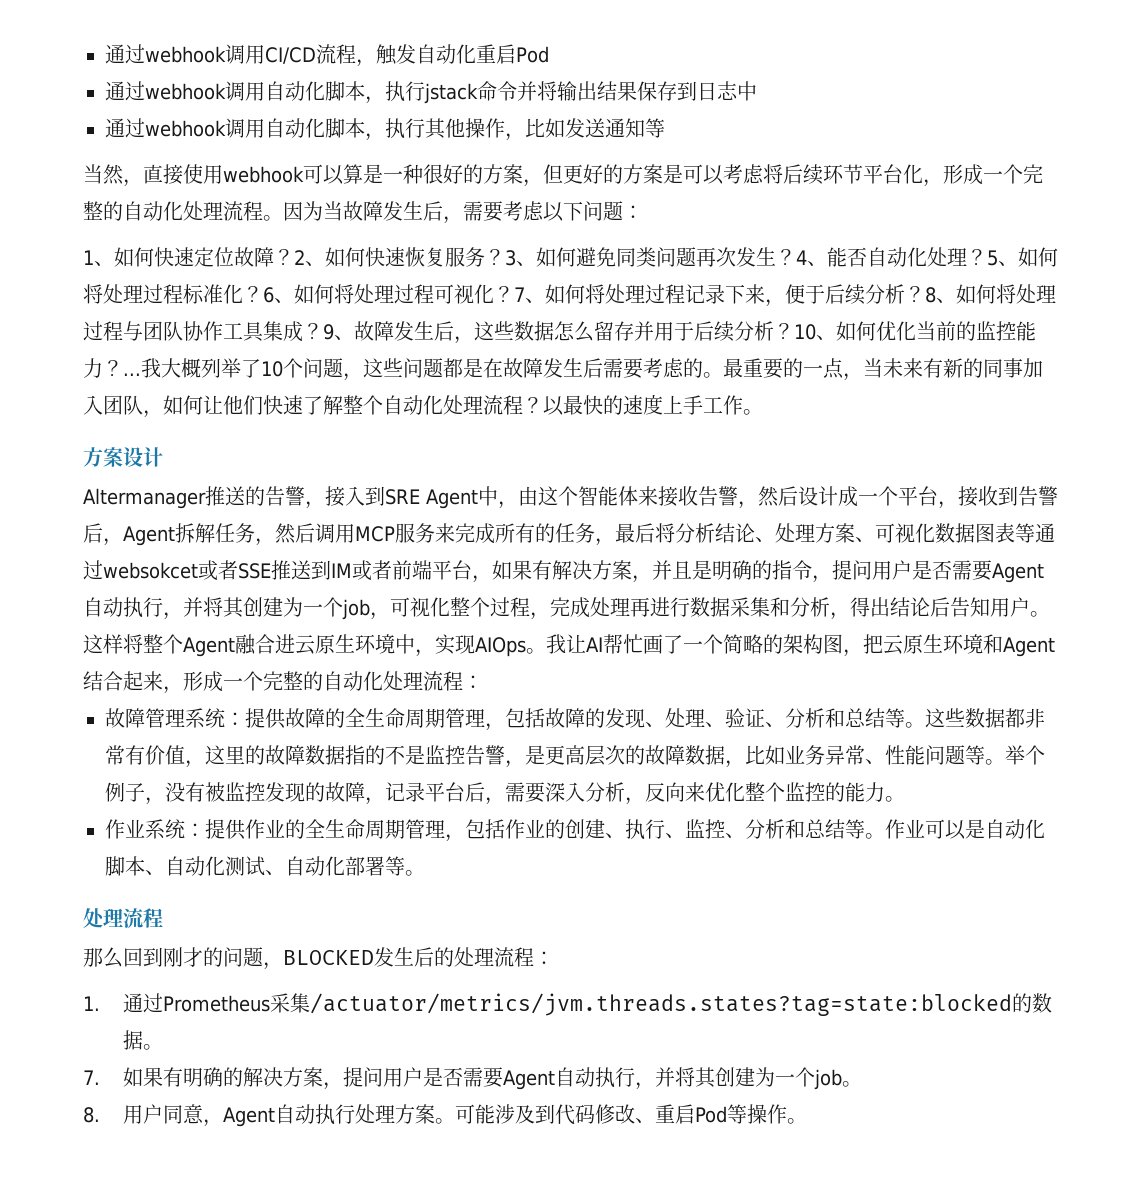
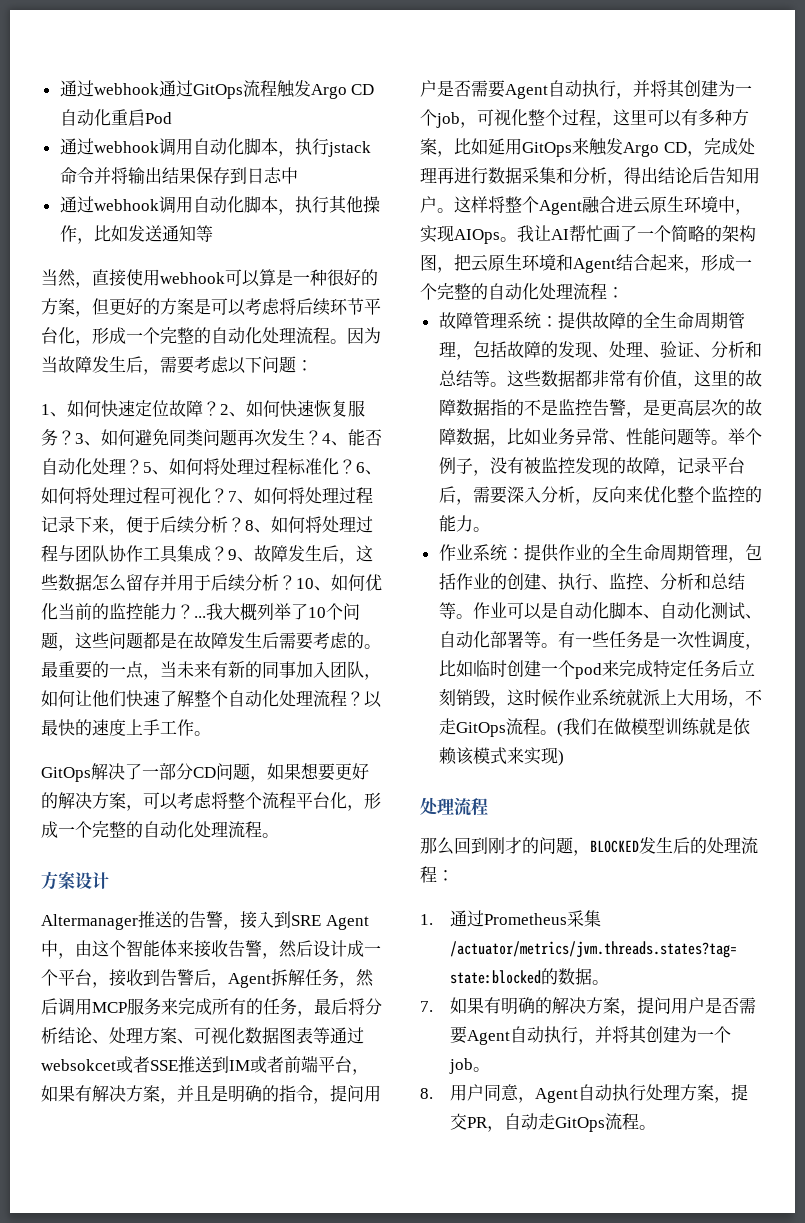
- 通过webhook调用CI/CD流程，触发自动化重启Pod
+ 通过webhook通过GitOps流程触发Argo CD自动化重启Pod
+ GitOps解决了一部分CD问题，如果想要更好的解决方案，可以考虑将整个流程平台化，形成一个完整的自动化处理流程。
- Altermanager推送的告警，接入到SRE Agent中，由这个智能体来接收告警，然后设计成一个平台，接收到告警后，Agent拆解任务，然后调用MCP服务来完成所有的任务，最后将分析结论、处理方案、可视化数据图表等通过websokcet或者SSE推送到IM或者前端平台，如果有解决方案，并且是明确的指令，提问用户是否需要Agent自动执行，并将其创建为一个job，可视化整个过程，完成处理再进行数据采集和分析，得出结论后告知用户。
+ Altermanager推送的告警，接入到SRE Agent中，由这个智能体来接收告警，然后设计成一个平台，接收到告警后，Agent拆解任务，然后调用MCP服务来完成所有的任务，最后将分析结论、处理方案、可视化数据图表等通过websokcet或者SSE推送到IM或者前端平台，如果有解决方案，并且是明确的指令，提问用户是否需要Agent自动执行，并将其创建为一个job，可视化整个过程，这里可以有多种方案，比如延用GitOps来触发Argo CD，完成处理再进行数据采集和分析，得出结论后告知用户。
+ 有一些任务是一次性调度，比如临时创建一个pod来完成特定任务后立刻销毁，这时候作业系统就派上大用场，不走GitOps流程。(我们在做模型训练就是依赖该模式来实现)
- 8.用户同意，Agent自动执行处理方案。可能涉及到代码修改、重启Pod等操作。
+ 8.用户同意，Agent自动执行处理方案，提交PR，自动走GitOps流程。

